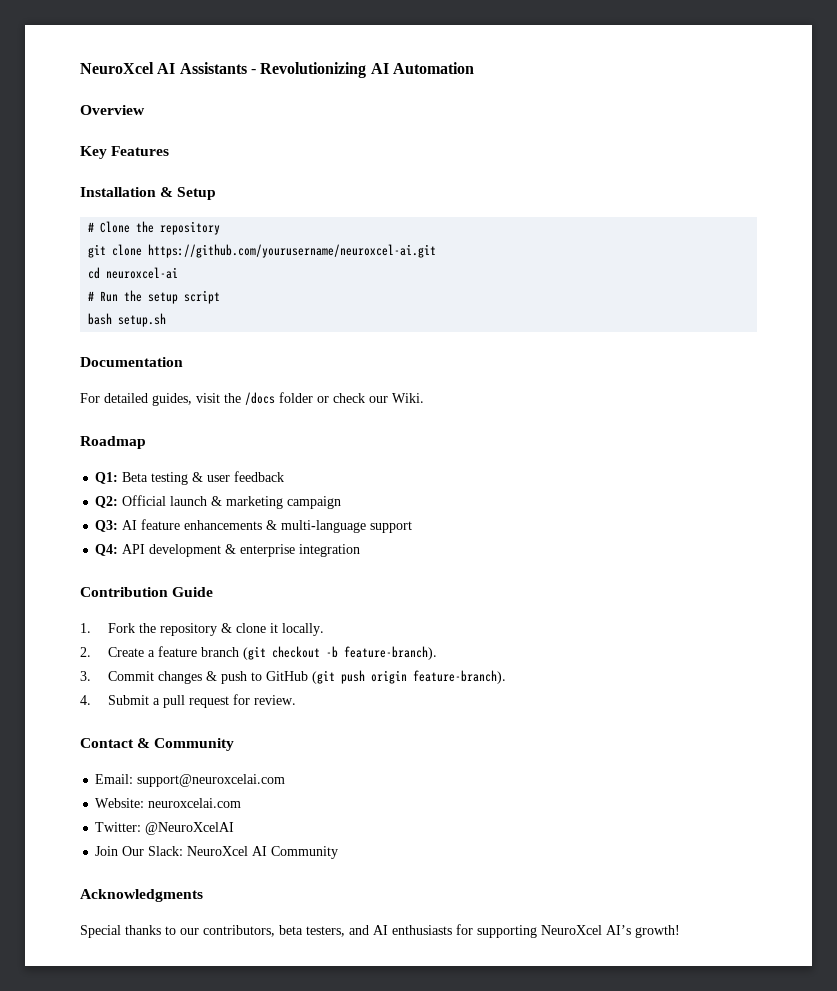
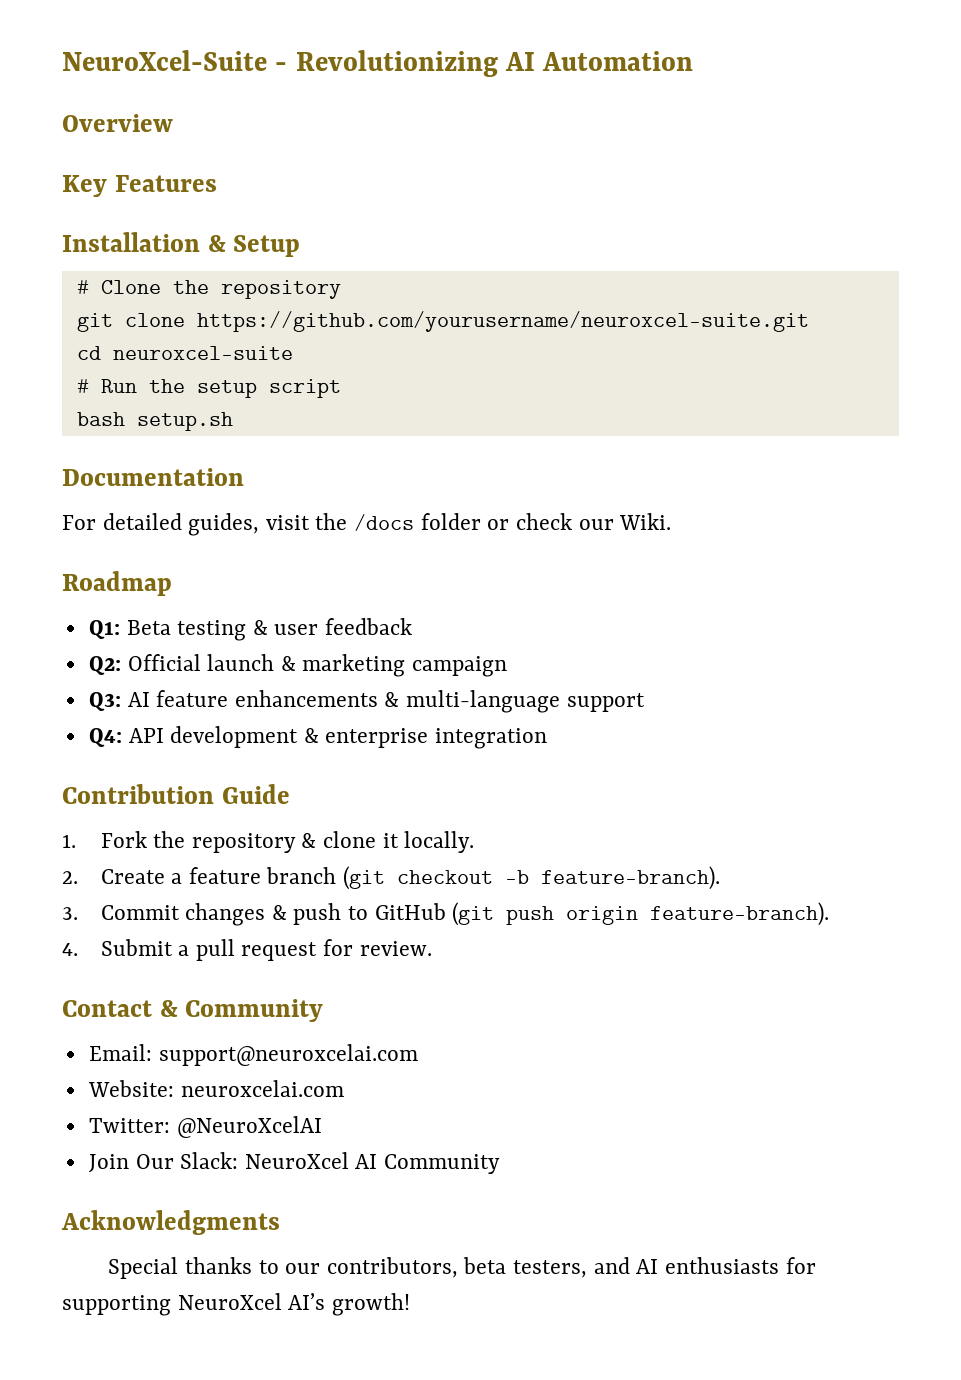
- NeuroXcel AI Assistants - Revolutionizing AI Automation
+ NeuroXcel-Suite - Revolutionizing AI Automation
- git clone https://github.com/yourusername/neuroxcel-ai.git
+ git clone https://github.com/yourusername/neuroxcel-suite.git
- cd neuroxcel-ai
+ cd neuroxcel-suite

